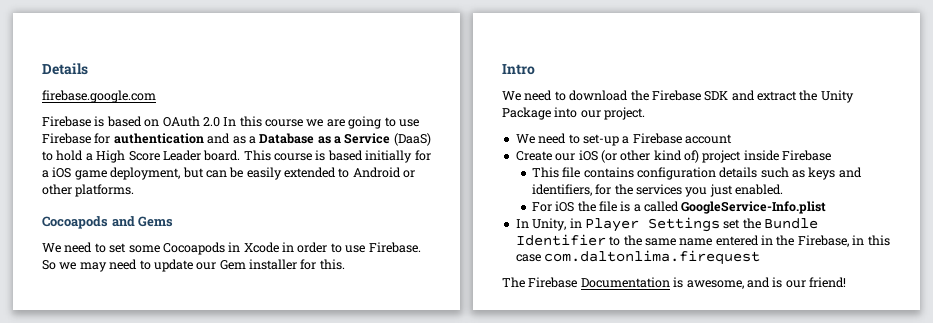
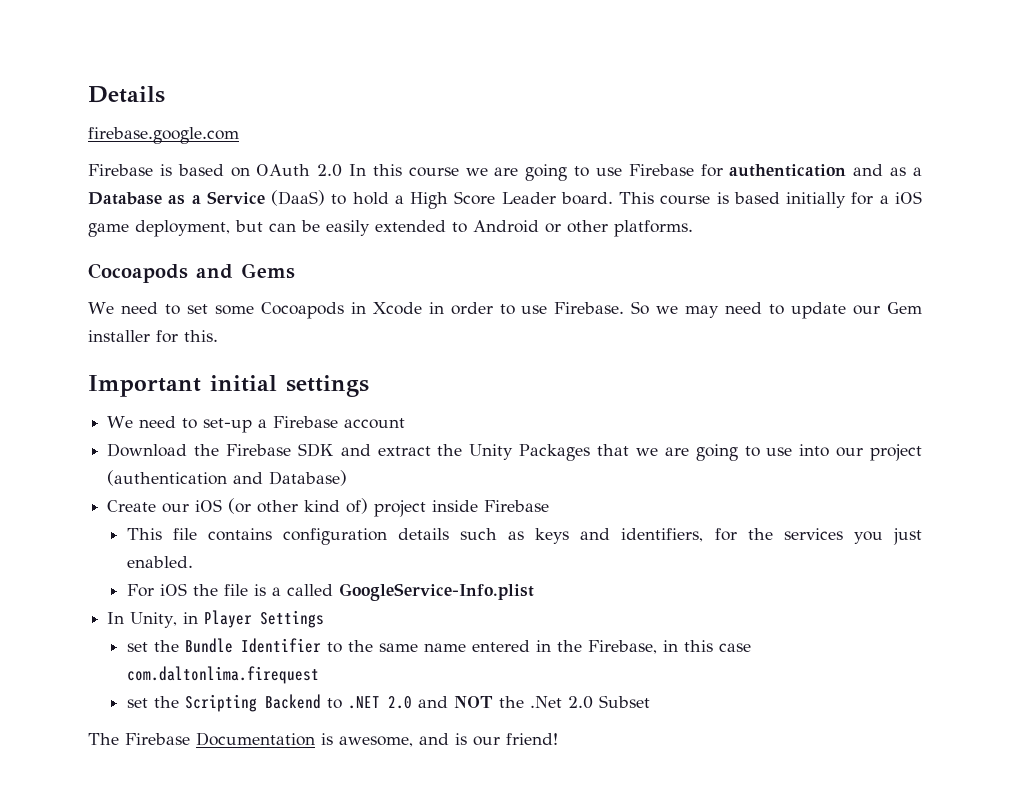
- Intro
- We need to download the Firebase SDK and extract the Unity Package into our project.
+ Important initial settings
+ Download the Firebase SDK and extract the Unity Packages that we are going to use into our project (authentication and Database)
- In Unity, in Player Settings set the Bundle Identifier to the same name entered in the Firebase, in this case com.daltonlima.firequest
+ In Unity, in Player Settings
+ set the Bundle Identifier to the same name entered in the Firebase, in this case com.daltonlima.firequest
+ set the Scripting Backend to .NET 2.0 and NOT the .Net 2.0 Subset

